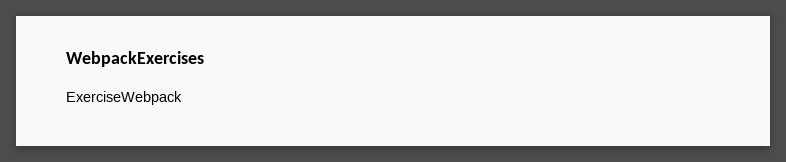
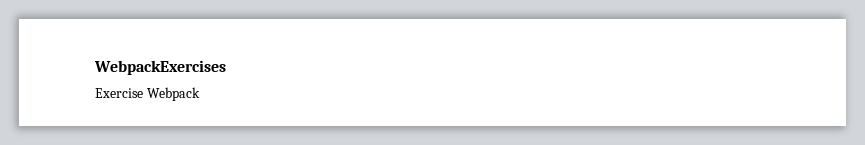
- ExerciseWebpack
+ Exercise Webpack

